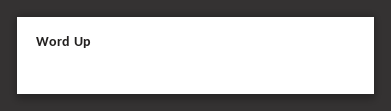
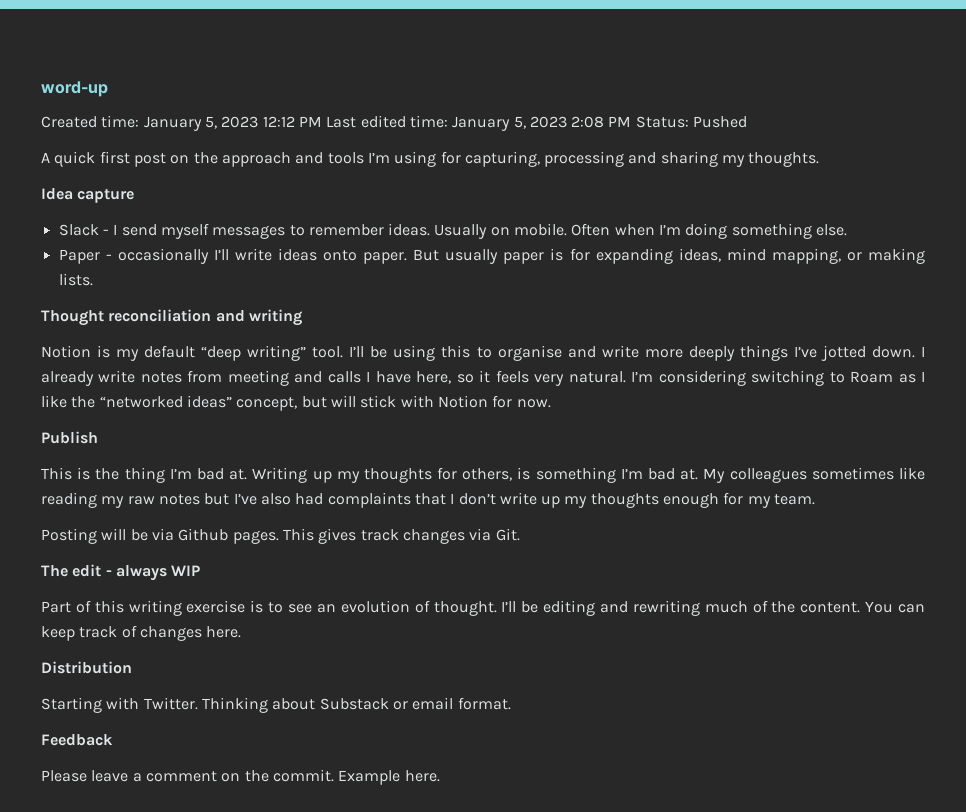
- Word Up
+ word-up
+ Created time: January 5, 2023 12:12 PM Last edited time: January 5, 2023 2:08 PM Status: Pushed
+ A quick first post on the approach and tools I’m using for capturing, processing and sharing my thoughts.
+ Idea capture
+ Slack - I send myself messages to remember ideas. Usually on mobile. Often when I’m doing something else.
+ Paper - occasionally I’ll write ideas onto paper. But usually paper is for expanding ideas, mind mapping, or making lists.
+ Thought reconciliation and writing
+ Notion is my default “deep writing” tool. I’ll be using this to organise and write more deeply things I’ve jotted down. I already write notes from meeting and calls I have here, so it feels very natural. I’m considering switching to Roam as I like the “networked ideas” concept, but will stick with Notion for now.
+ Publish
+ This is the thing I’m bad at. Writing up my thoughts for others, is something I’m bad at. My colleagues sometimes like reading my raw notes but I’ve also had complaints that I don’t write up my thoughts enough for my team.
+ Posting will be via Github pages. This gives track changes via Git.
+ The edit - always WIP
+ Part of this writing exercise is to see an evolution of thought. I’ll be editing and rewriting much of the content. You can keep track of changes here.
+ Distribution
+ Starting with Twitter. Thinking about Substack or email format.
+ Feedback
+ Please leave a comment on the commit. Example here.

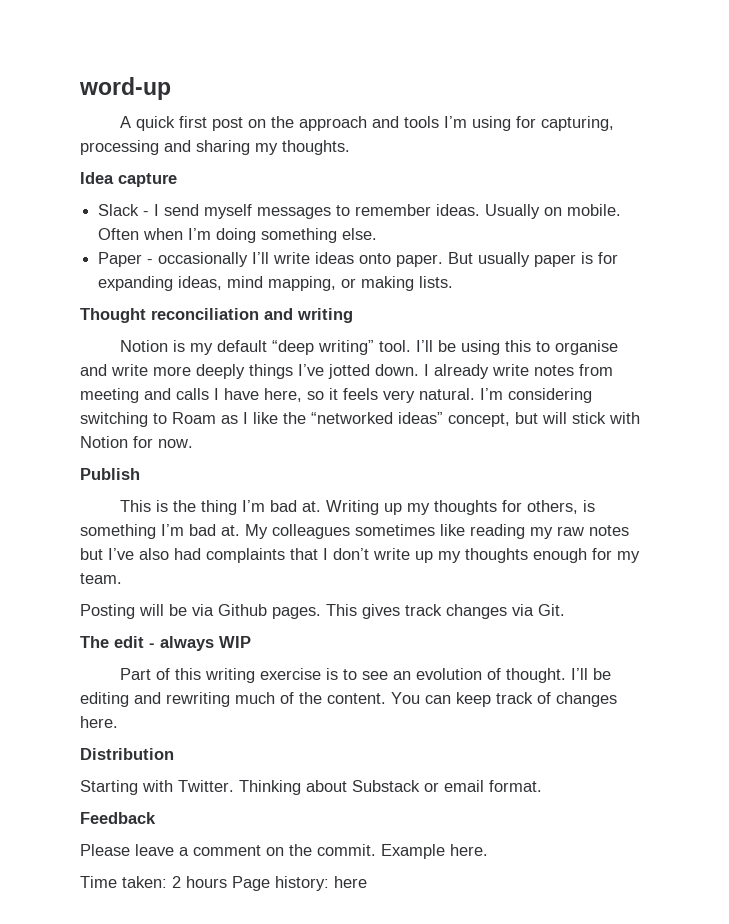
- Created time: January 5, 2023 12:12 PM Last edited time: January 5, 2023 2:08 PM Status: Pushed
+ Time taken: 2 hours Page history: here

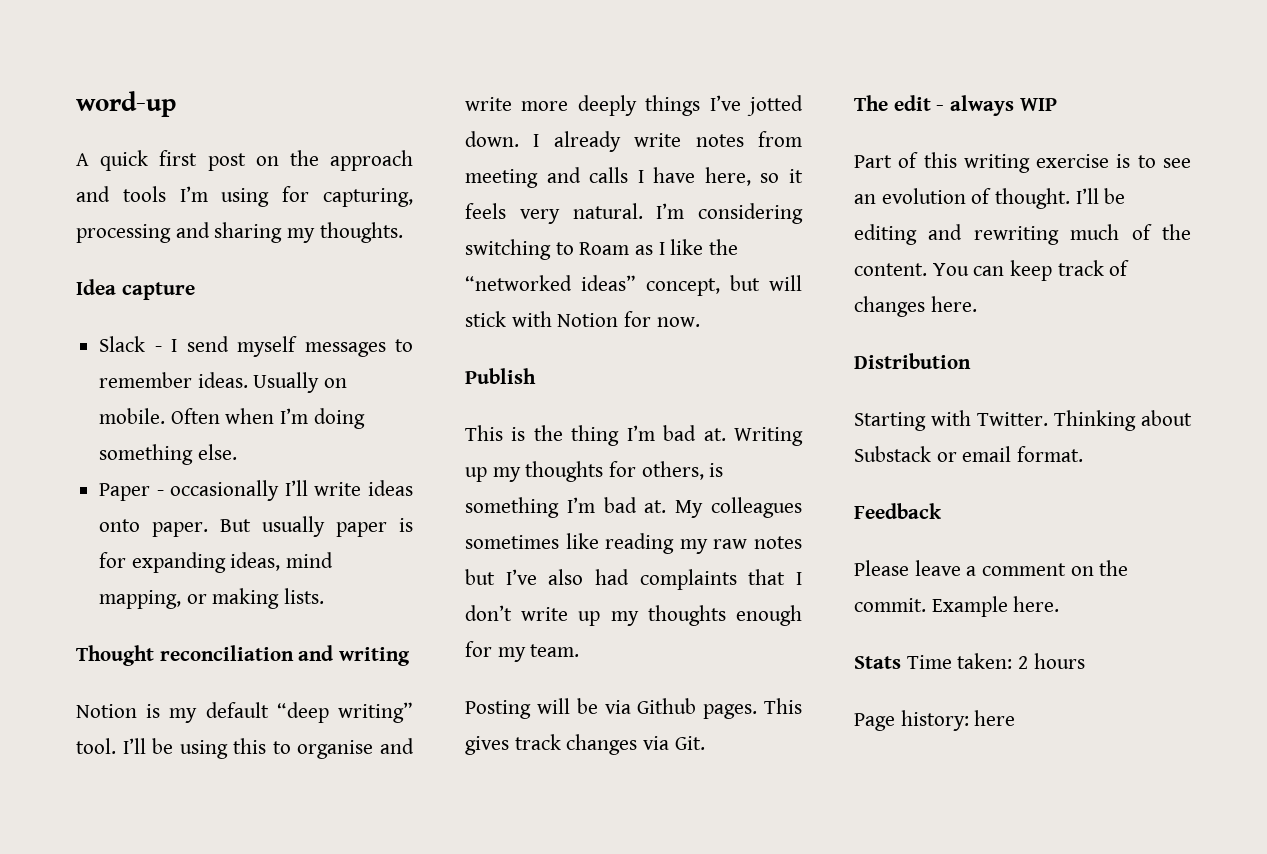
- Time taken: 2 hours Page history: here
+ Stats Time taken: 2 hours
+ Page history: here

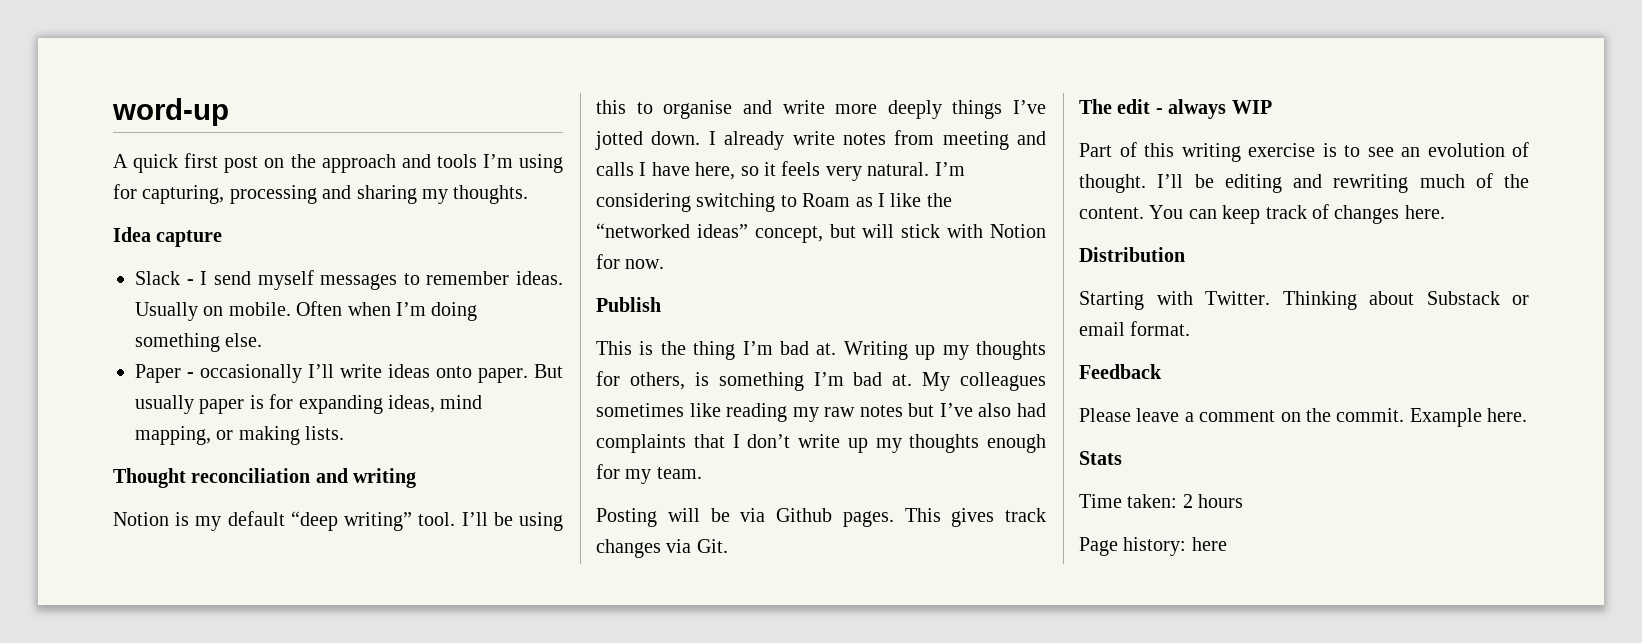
- Stats Time taken: 2 hours
+ Stats
+ Time taken: 2 hours

